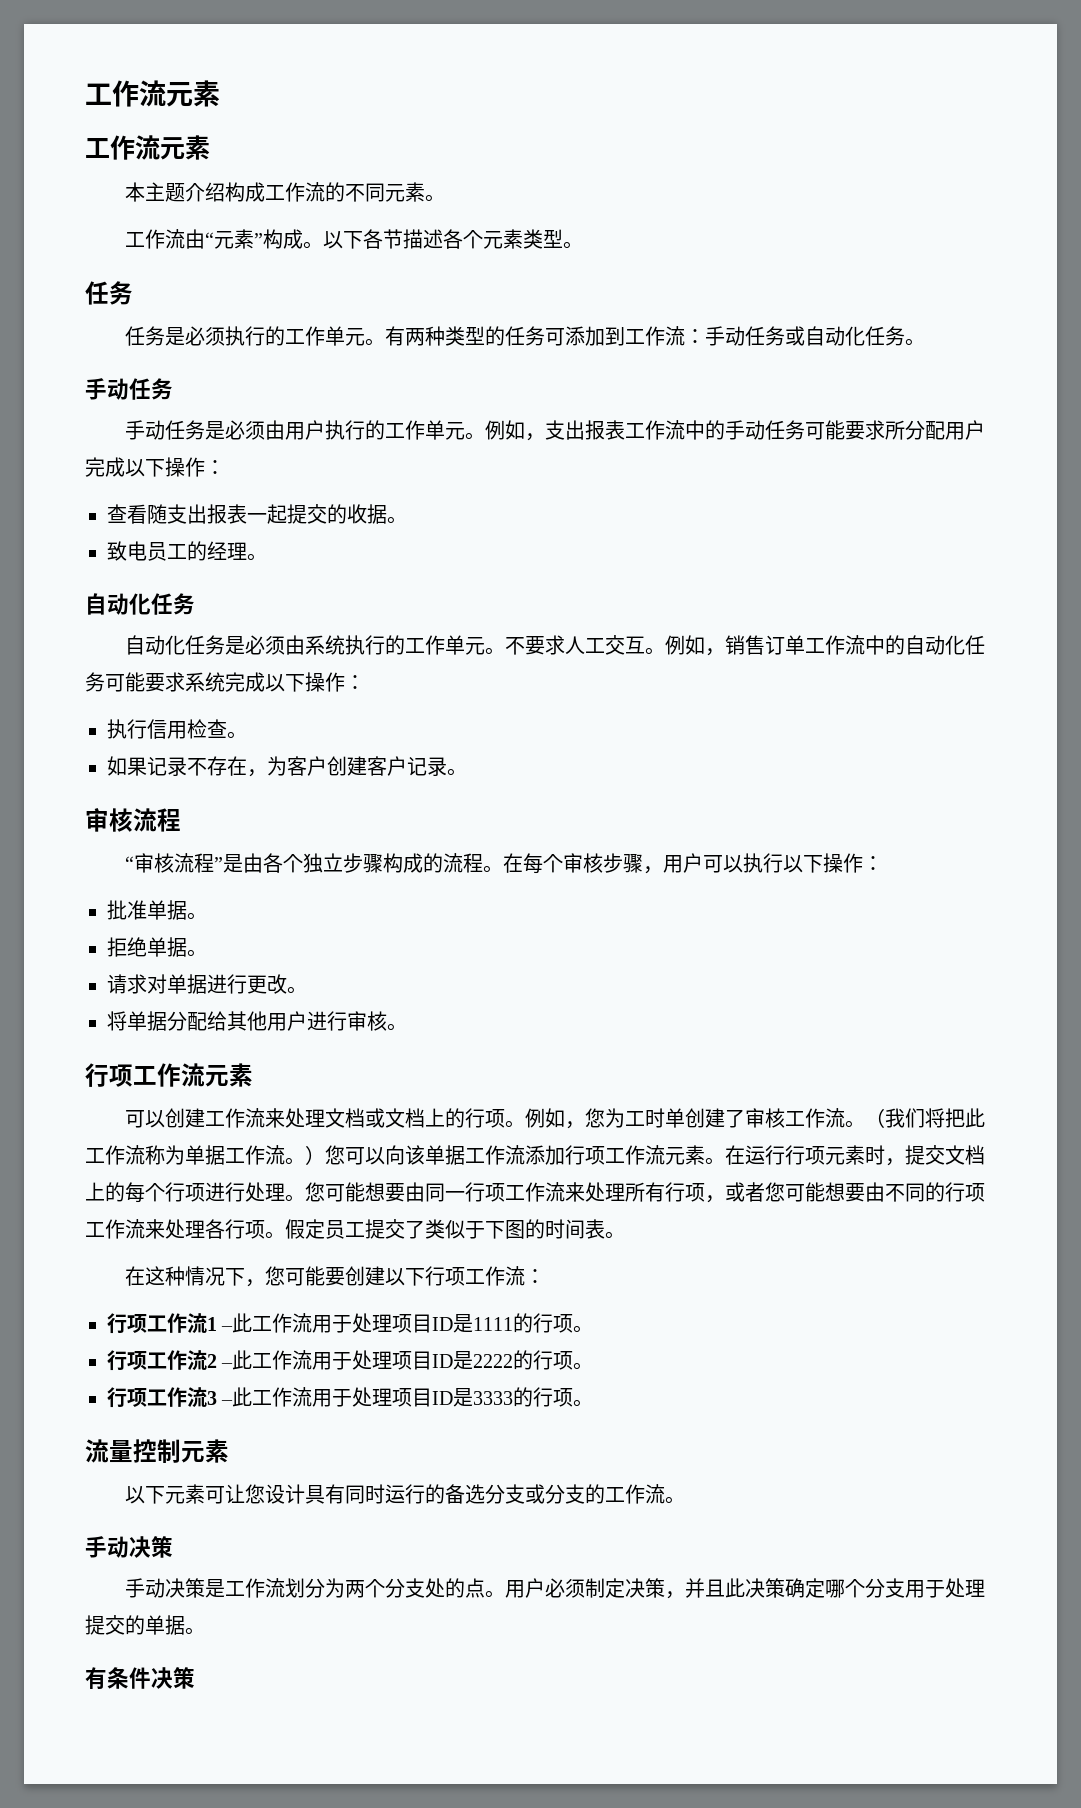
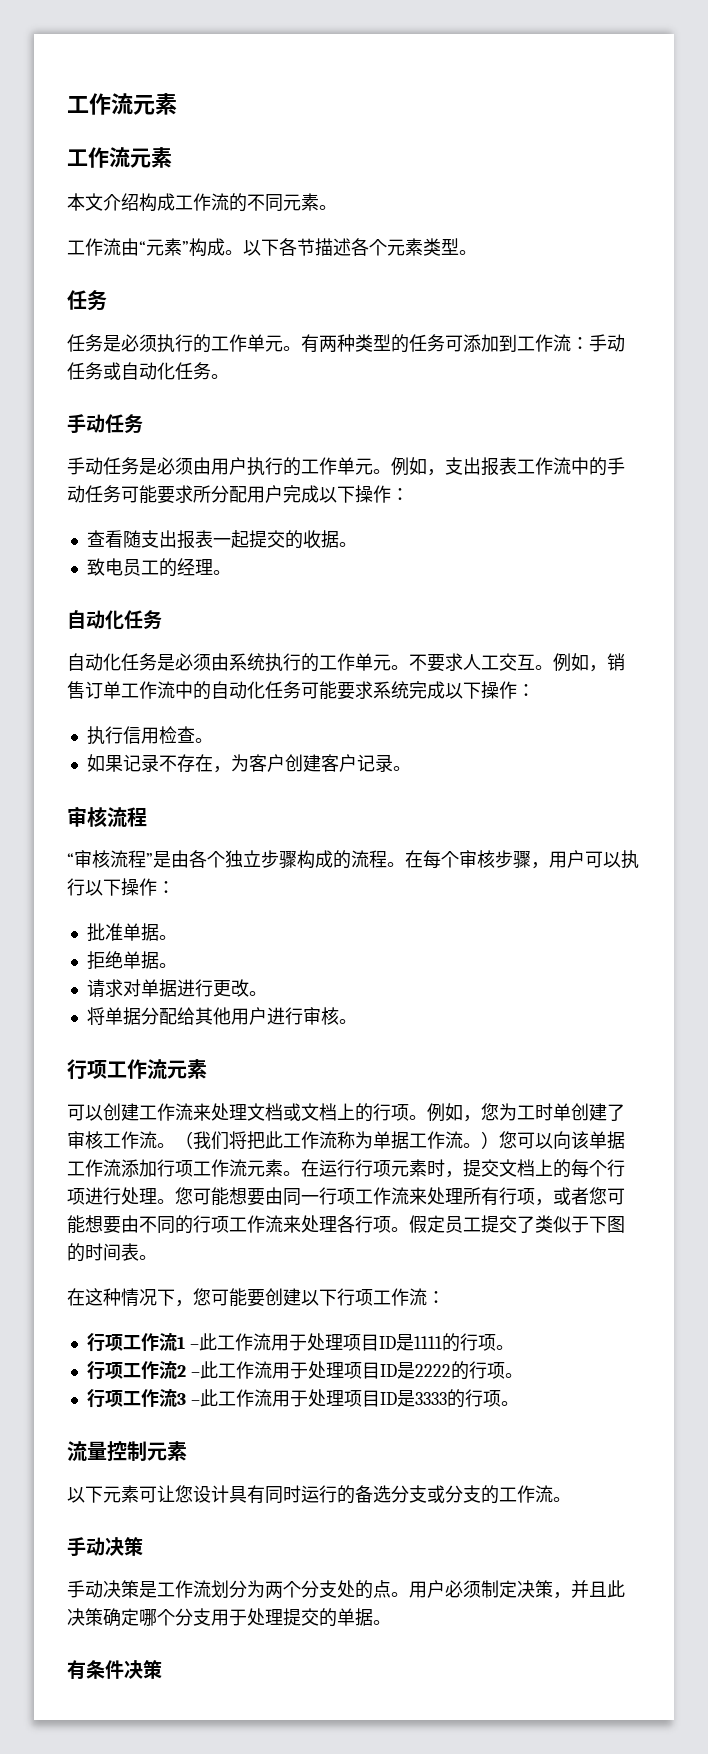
- 本主题介绍构成工作流的不同元素。
+ 本文介绍构成工作流的不同元素。

